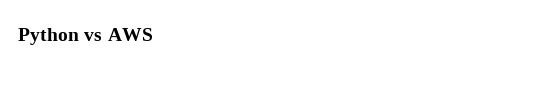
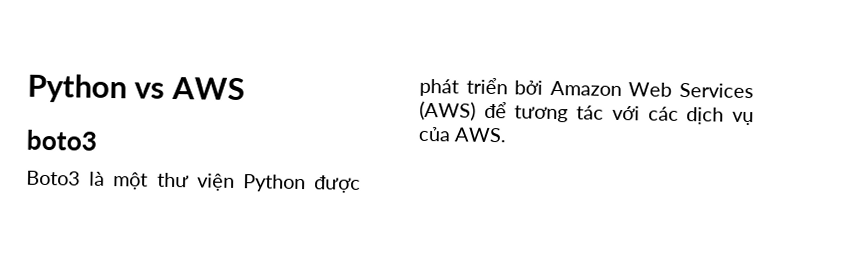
+ boto3
+ Boto3 là một thư viện Python được phát triển bởi Amazon Web Services (AWS) để tương tác với các dịch vụ của AWS.

